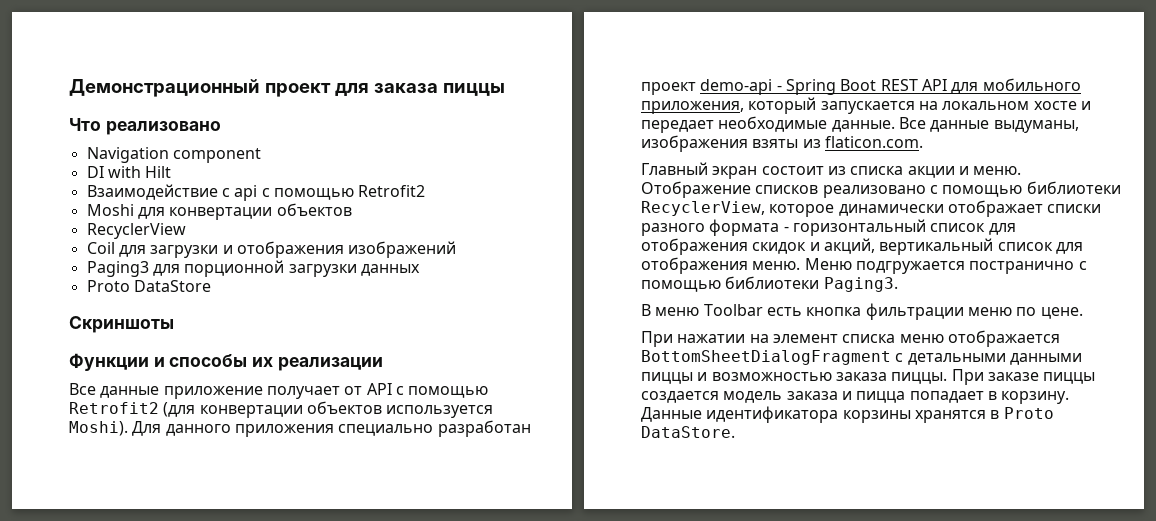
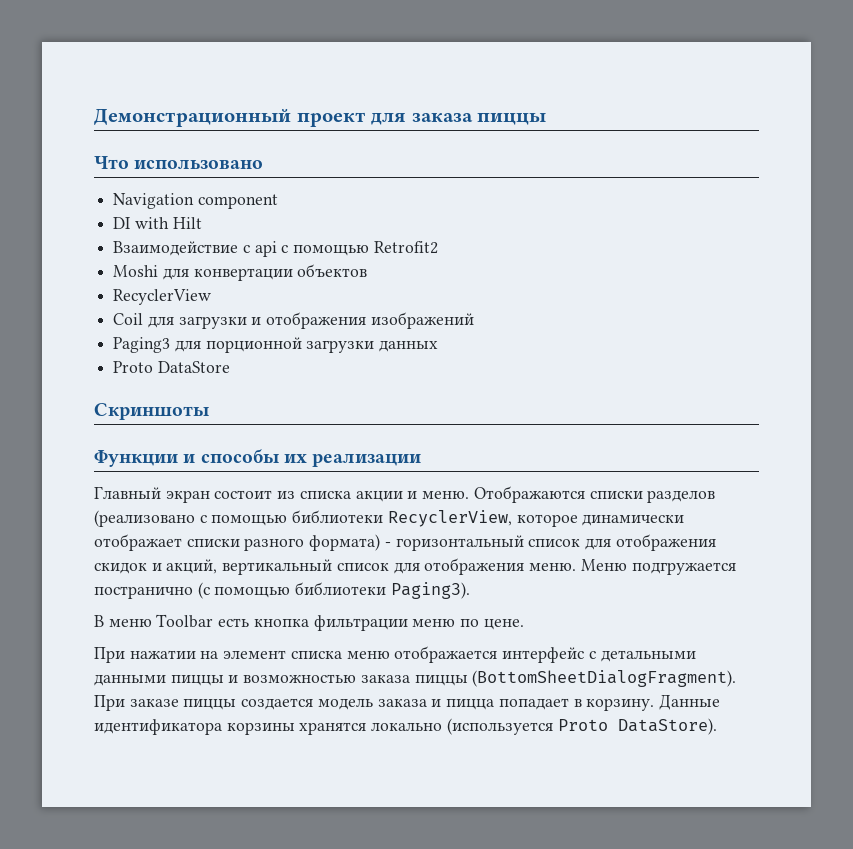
- Что реализовано
+ Что использовано
- Все данные приложение получает от API с помощью Retrofit2 (для конвертации объектов используется Moshi). Для данного приложения специально разработан проект demo-api - Spring Boot REST API для мобильного приложения, который запускается на локальном хосте и передает необходимые данные. Все данные выдуманы, изображения взяты из flaticon.com.
- Отображение списков реализовано с помощью библиотеки RecyclerView, которое динамически отображает списки разного формата - горизонтальный список для отображения скидок и акций, вертикальный список для отображения меню.
+ Отображаются списки разделов (реализовано с помощью библиотеки RecyclerView, которое динамически отображает списки разного формата) - горизонтальный список для отображения скидок и акций, вертикальный список для отображения меню.
- Меню подгружается постранично с помощью библиотеки Paging3.
+ Меню подгружается постранично (с помощью библиотеки Paging3).
- При нажатии на элемент списка меню отображается BottomSheetDialogFragment с детальными данными пиццы и возможностью заказа пиццы.
+ При нажатии на элемент списка меню отображается интерфейс с детальными данными пиццы и возможностью заказа пиццы (BottomSheetDialogFragment).
- Данные идентификатора корзины хранятся в Proto DataStore.
+ Данные идентификатора корзины хранятся локально (используется Proto DataStore).

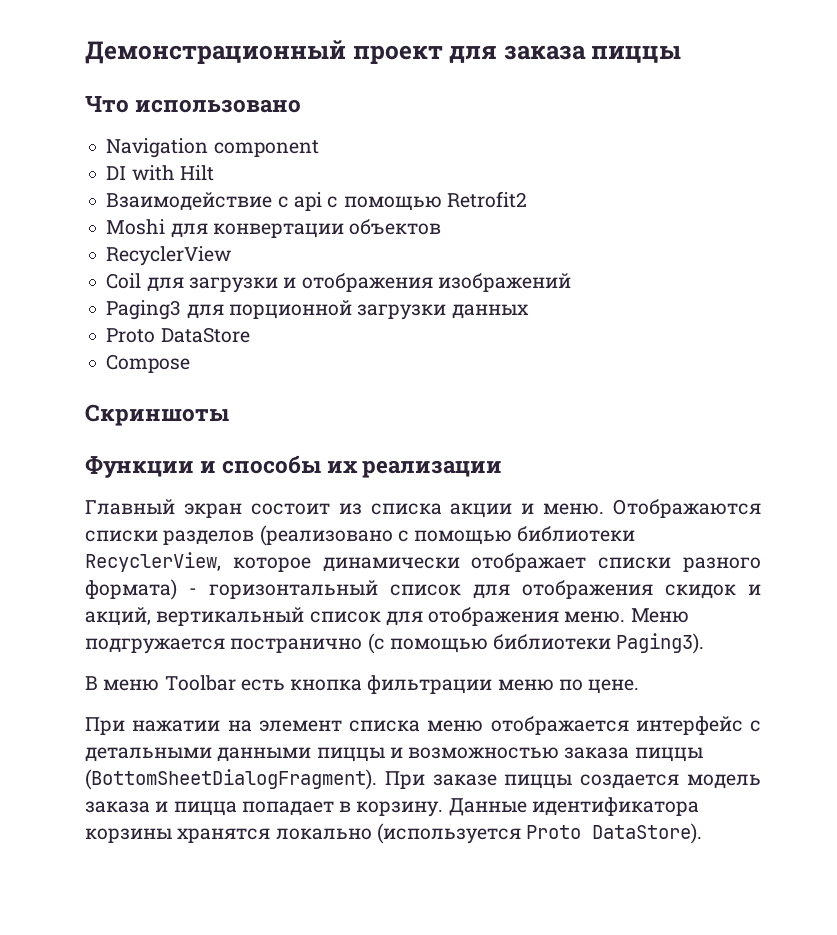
+ Compose

